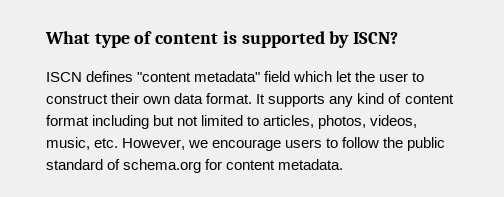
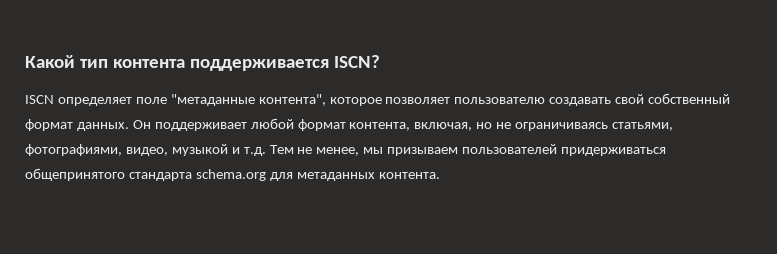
- What type of content is supported by ISCN?
- ISCN defines "content metadata" field which let the user to construct their own data format. It supports any kind of content format including but not limited to articles, photos, videos, music, etc. However, we encourage users to follow the public standard of schema.org for content metadata.
+ Какой тип контента поддерживается ISCN?
+ ISCN определяет поле "метаданные контента", которое позволяет пользователю создавать свой собственный формат данных. Он поддерживает любой формат контента, включая, но не ограничиваясь статьями, фотографиями, видео, музыкой и т.д. Тем не менее, мы призываем пользователей придерживаться общепринятого стандарта schema.org для метаданных контента.

